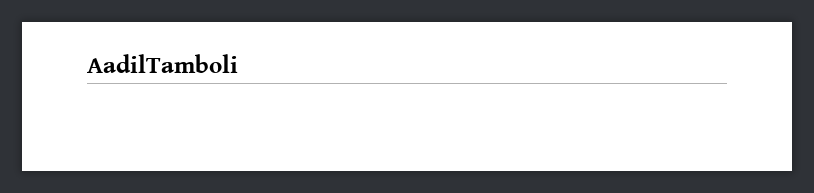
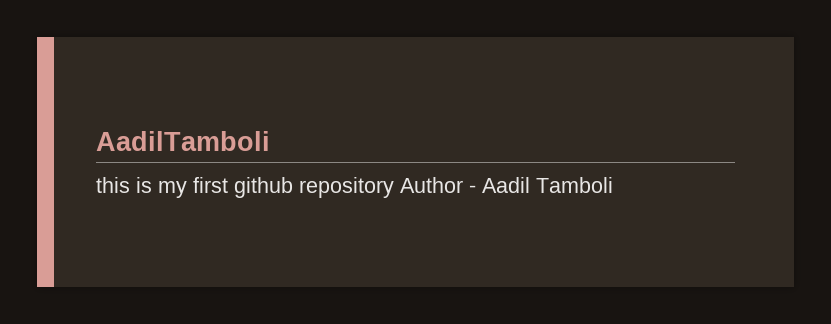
+ this is my first github repository Author - Aadil Tamboli

